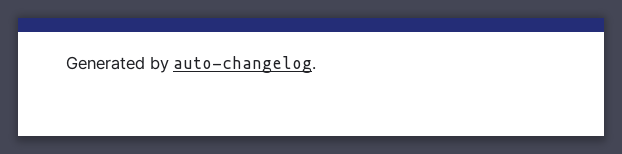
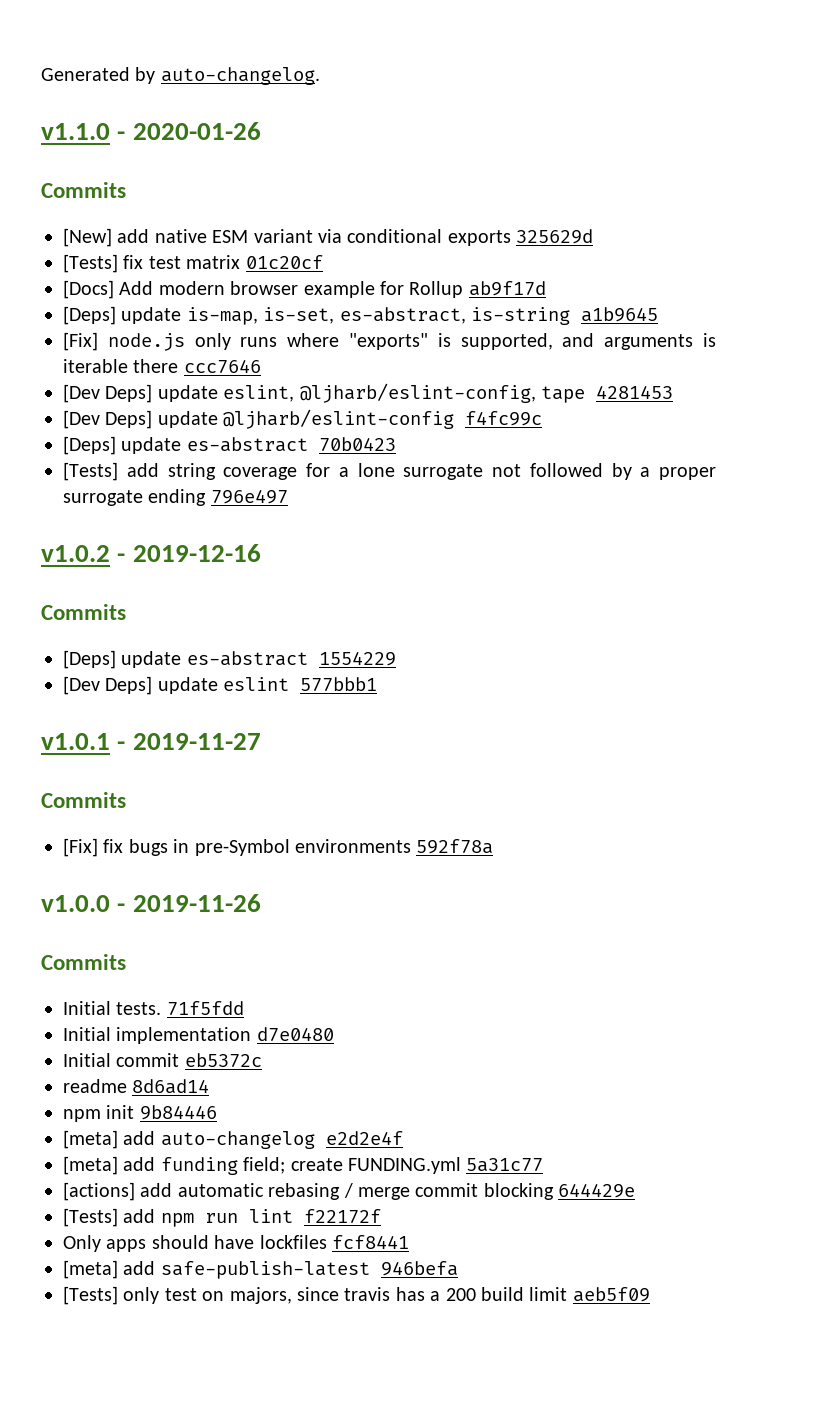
+ v1.1.0 - 2020-01-26
+ Commits
+ [New] add native ESM variant via conditional exports 325629d
+ [Tests] fix test matrix 01c20cf
+ [Docs] Add modern browser example for Rollup ab9f17d
+ [Deps] update is-map, is-set, es-abstract, is-string a1b9645
+ [Fix] node.js only runs where "exports" is supported, and arguments is iterable there ccc7646
+ [Dev Deps] update eslint, @ljharb/eslint-config, tape 4281453
+ [Dev Deps] update @ljharb/eslint-config f4fc99c
+ [Deps] update es-abstract 70b0423
+ [Tests] add string coverage for a lone surrogate not followed by a proper surrogate ending 796e497
+ v1.0.2 - 2019-12-16
+ Commits
+ [Deps] update es-abstract 1554229
+ [Dev Deps] update eslint 577bbb1
+ v1.0.1 - 2019-11-27
+ Commits
+ [Fix] fix bugs in pre-Symbol environments 592f78a
+ v1.0.0 - 2019-11-26
+ Commits
+ Initial tests. 71f5fdd
+ Initial implementation d7e0480
+ Initial commit eb5372c
+ readme 8d6ad14
+ npm init 9b84446
+ [meta] add auto-changelog e2d2e4f
+ [meta] add funding field; create FUNDING.yml 5a31c77
+ [actions] add automatic rebasing / merge commit blocking 644429e
+ [Tests] add npm run lint f22172f
+ Only apps should have lockfiles fcf8441
+ [meta] add safe-publish-latest 946befa
+ [Tests] only test on majors, since travis has a 200 build limit aeb5f09

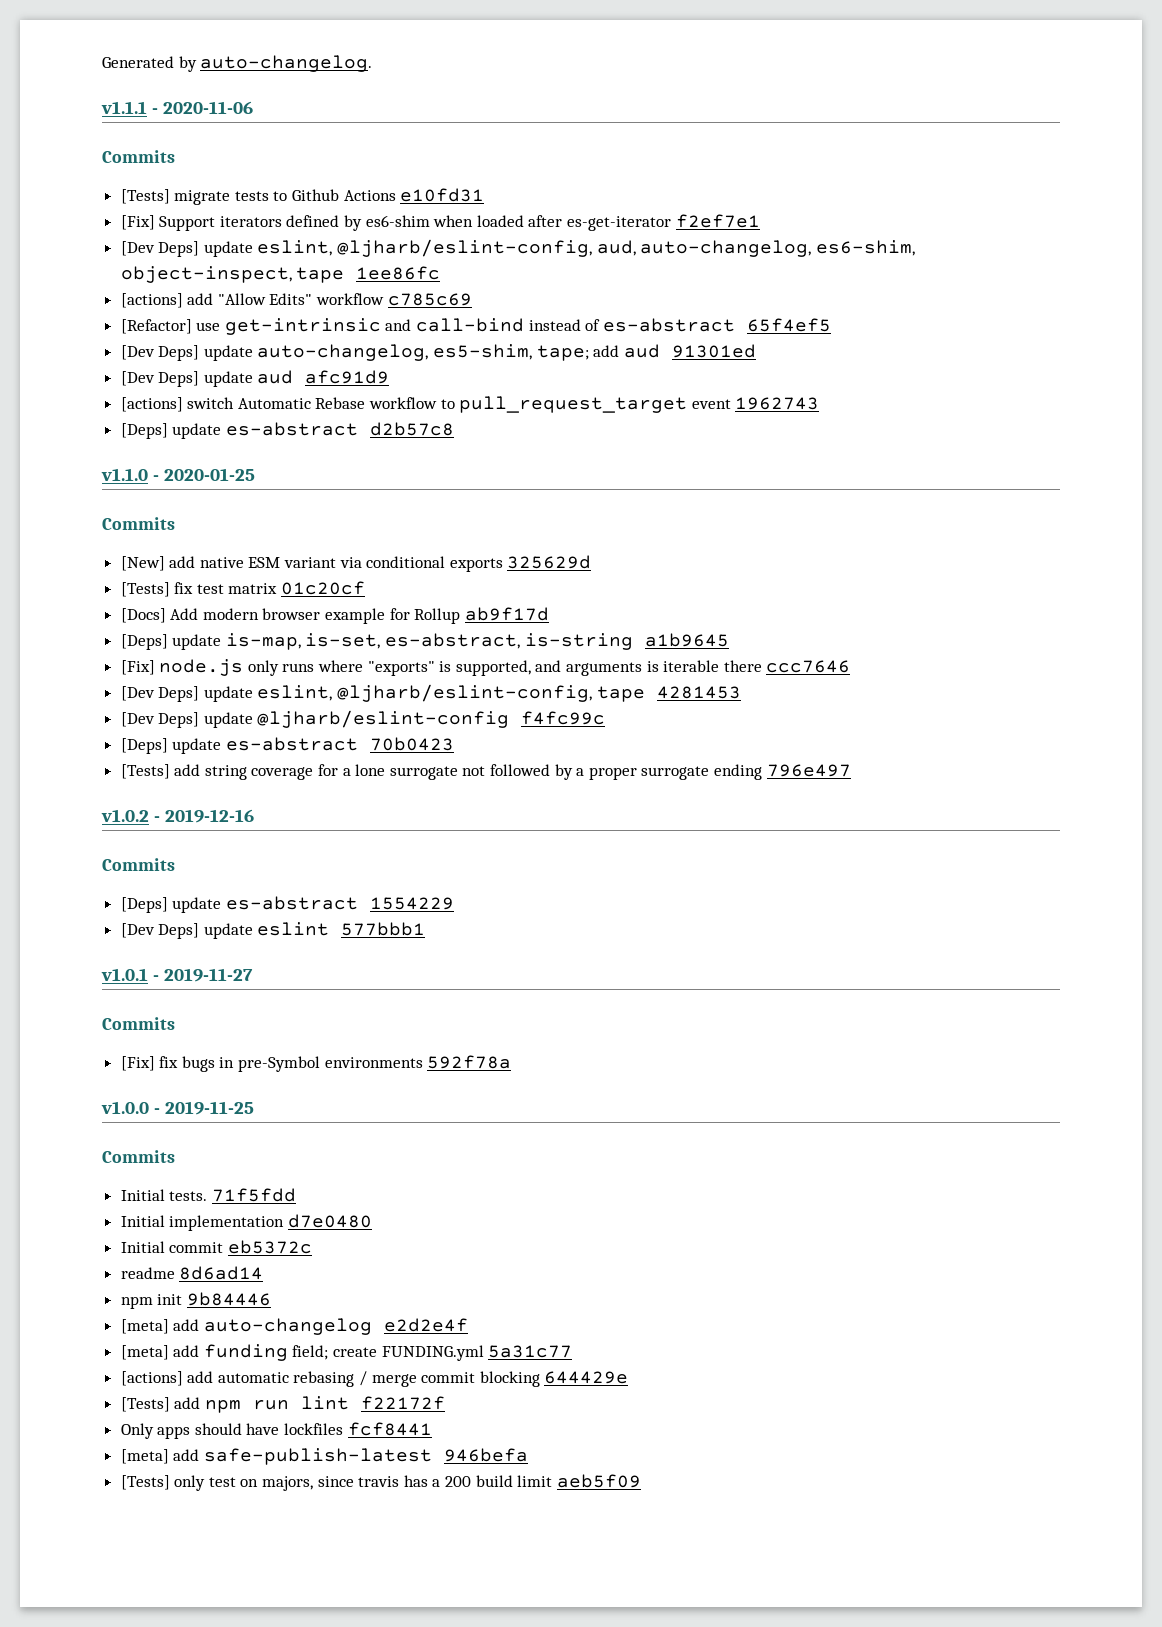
+ v1.1.1 - 2020-11-06
+ Commits
+ [Tests] migrate tests to Github Actions e10fd31
+ [Fix] Support iterators defined by es6-shim when loaded after es-get-iterator f2ef7e1
+ [Dev Deps] update eslint, @ljharb/eslint-config, aud, auto-changelog, es6-shim, object-inspect, tape 1ee86fc
+ [actions] add "Allow Edits" workflow c785c69
+ [Refactor] use get-intrinsic and call-bind instead of es-abstract 65f4ef5
+ [Dev Deps] update auto-changelog, es5-shim, tape; add aud 91301ed
+ [Dev Deps] update aud afc91d9
+ [actions] switch Automatic Rebase workflow to pull_request_target event 1962743
+ [Deps] update es-abstract d2b57c8
- v1.1.0 - 2020-01-26
+ v1.1.0 - 2020-01-25
- v1.0.0 - 2019-11-26
+ v1.0.0 - 2019-11-25

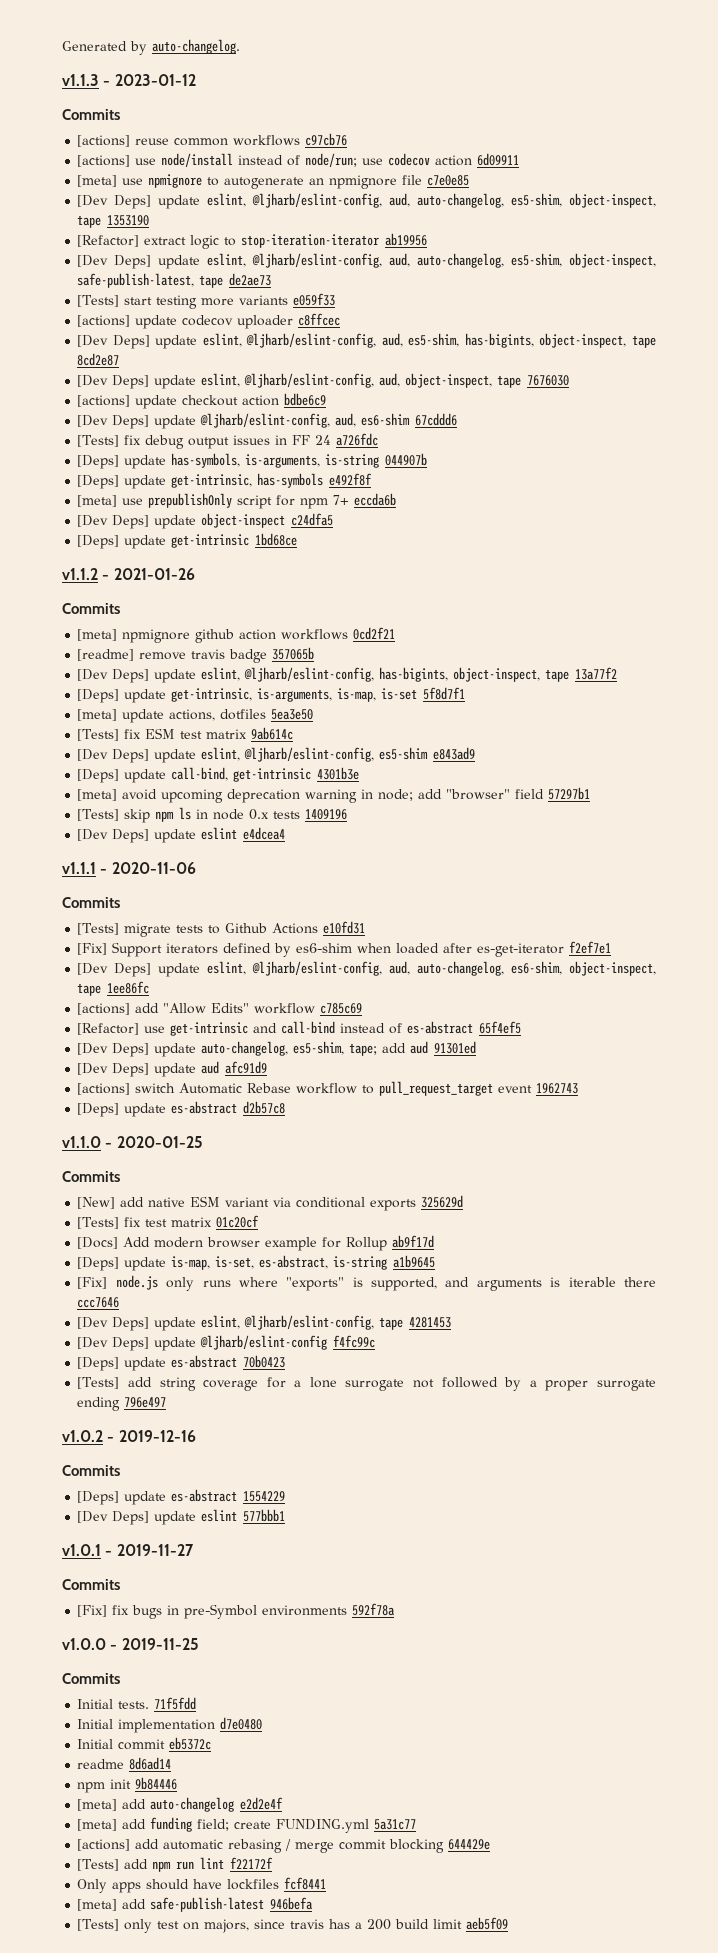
+ v1.1.3 - 2023-01-12
+ Commits
+ [actions] reuse common workflows c97cb76
+ [actions] use node/install instead of node/run; use codecov action 6d09911
+ [meta] use npmignore to autogenerate an npmignore file c7e0e85
+ [Dev Deps] update eslint, @ljharb/eslint-config, aud, auto-changelog, es5-shim, object-inspect, tape 1353190
+ [Refactor] extract logic to stop-iteration-iterator ab19956
+ [Dev Deps] update eslint, @ljharb/eslint-config, aud, auto-changelog, es5-shim, object-inspect, safe-publish-latest, tape de2ae73
+ [Tests] start testing more variants e059f33
+ [actions] update codecov uploader c8ffcec
+ [Dev Deps] update eslint, @ljharb/eslint-config, aud, es5-shim, has-bigints, object-inspect, tape 8cd2e87
+ [Dev Deps] update eslint, @ljharb/eslint-config, aud, object-inspect, tape 7676030
+ [actions] update checkout action bdbe6c9
+ [Dev Deps] update @ljharb/eslint-config, aud, es6-shim 67cddd6
+ [Tests] fix debug output issues in FF 24 a726fdc
+ [Deps] update has-symbols, is-arguments, is-string 044907b
+ [Deps] update get-intrinsic, has-symbols e492f8f
+ [meta] use prepublishOnly script for npm 7+ eccda6b
+ [Dev Deps] update object-inspect c24dfa5
+ [Deps] update get-intrinsic 1bd68ce
+ v1.1.2 - 2021-01-26
+ Commits
+ [meta] npmignore github action workflows 0cd2f21
+ [readme] remove travis badge 357065b
+ [Dev Deps] update eslint, @ljharb/eslint-config, has-bigints, object-inspect, tape 13a77f2
+ [Deps] update get-intrinsic, is-arguments, is-map, is-set 5f8d7f1
+ [meta] update actions, dotfiles 5ea3e50
+ [Tests] fix ESM test matrix 9ab614c
+ [Dev Deps] update eslint, @ljharb/eslint-config, es5-shim e843ad9
+ [Deps] update call-bind, get-intrinsic 4301b3e
+ [meta] avoid upcoming deprecation warning in node; add "browser" field 57297b1
+ [Tests] skip npm ls in node 0.x tests 1409196
+ [Dev Deps] update eslint e4dcea4

